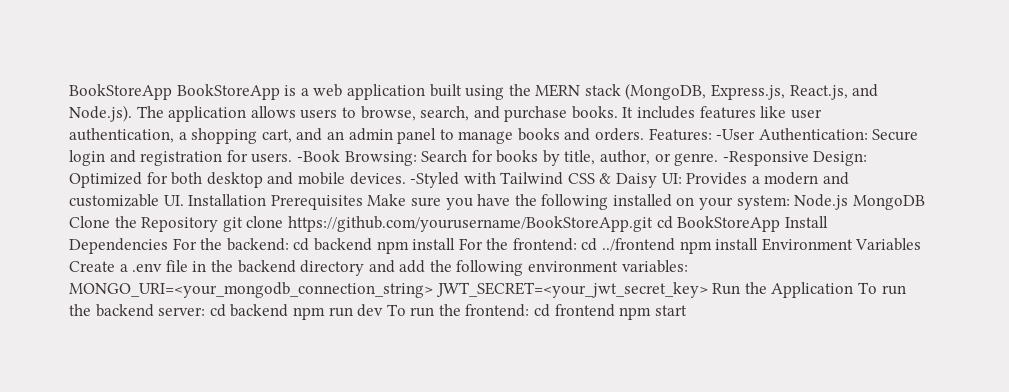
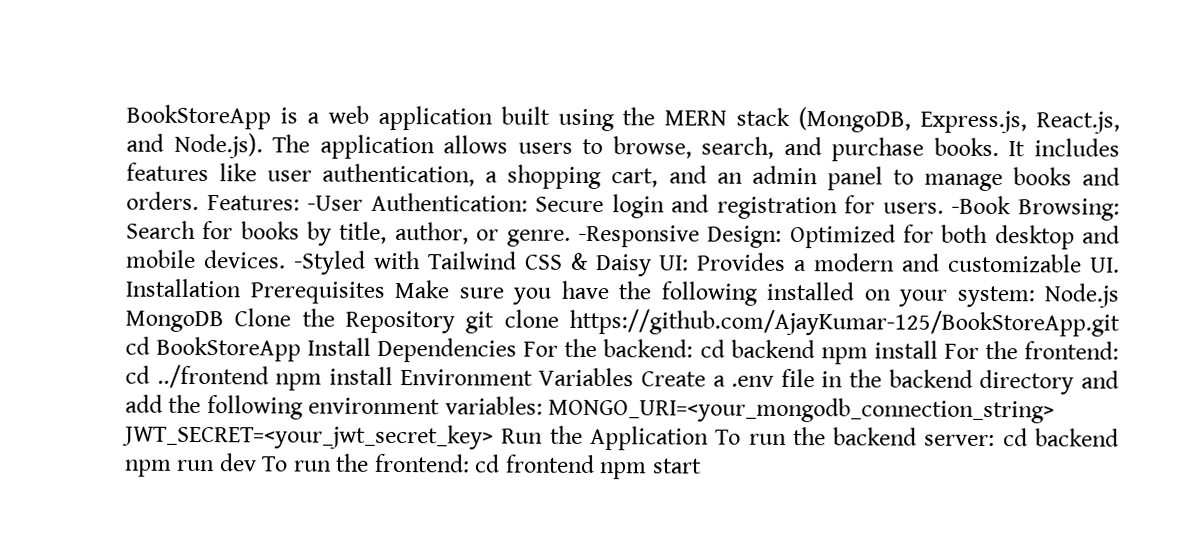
- BookStoreApp BookStoreApp is a web application built using the MERN stack (MongoDB, Express.js, React.js, and Node.js). The application allows users to browse, search, and purchase books.
+ BookStoreApp is a web application built using the MERN stack (MongoDB, Express.js, React.js, and Node.js). The application allows users to browse, search, and purchase books.
- Node.js MongoDB Clone the Repository git clone https://github.com/yourusername/BookStoreApp.git cd BookStoreApp Install Dependencies For the backend:
+ Node.js MongoDB Clone the Repository git clone https://github.com/AjayKumar-125/BookStoreApp.git cd BookStoreApp Install Dependencies For the backend:

